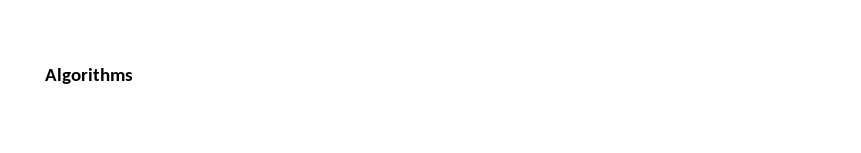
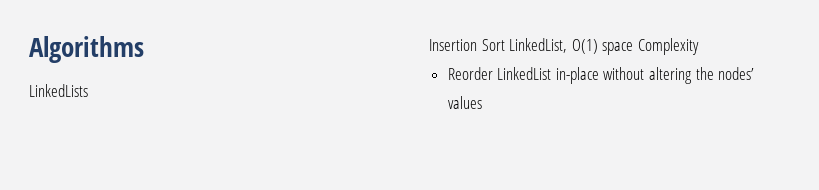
+ LinkedLists
+ Insertion Sort LinkedList, O(1) space Complexity
+ Reorder LinkedList in-place without altering the nodes’ values

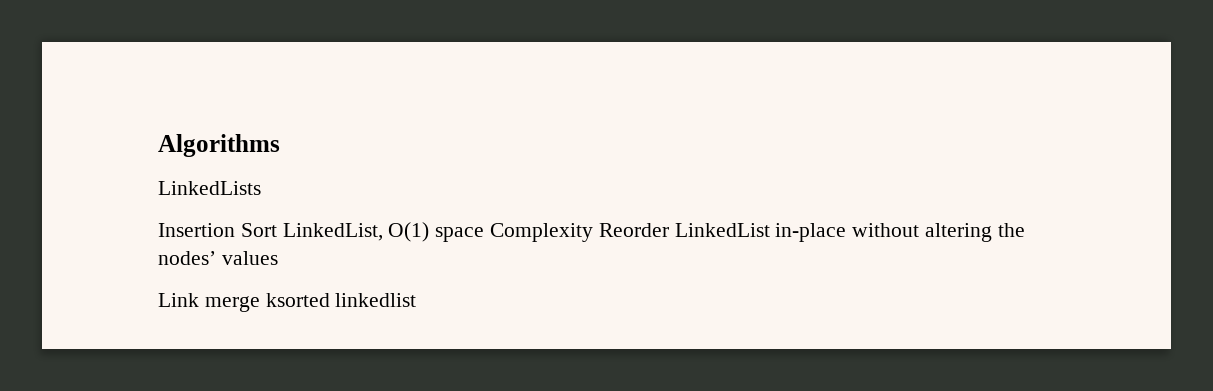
- Insertion Sort LinkedList, O(1) space Complexity
- Reorder LinkedList in-place without altering the nodes’ values
+ Insertion Sort LinkedList, O(1) space Complexity Reorder LinkedList in-place without altering the nodes’ values
+ Link merge ksorted linkedlist

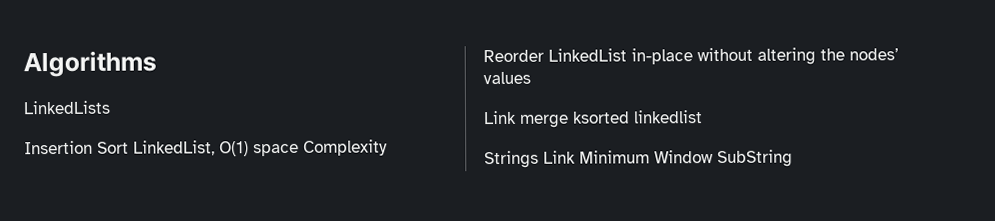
+ Strings Link Minimum Window SubString

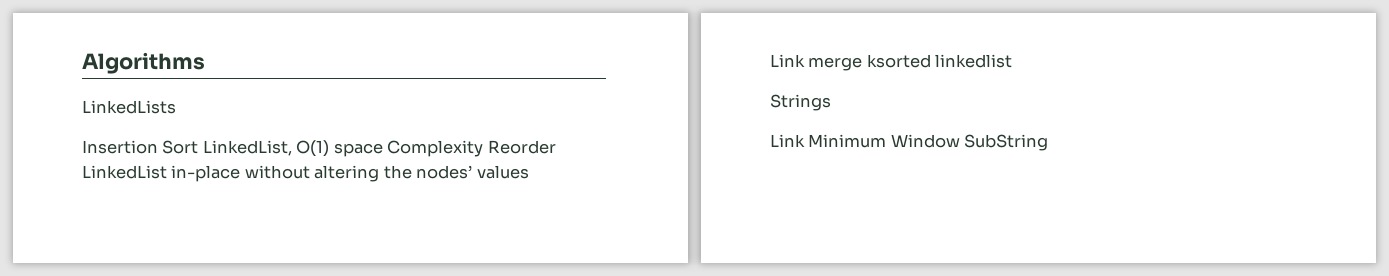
- Strings Link Minimum Window SubString
+ Strings
+ Link Minimum Window SubString

